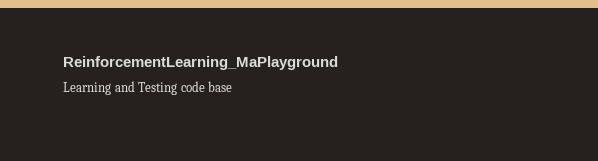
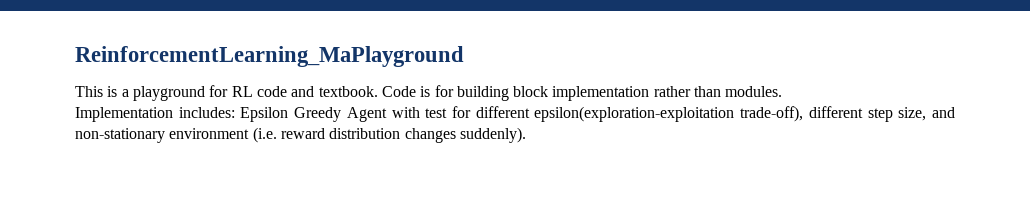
- Learning and Testing code base
+ This is a playground for RL code and textbook. Code is for building block implementation rather than modules.
+ Implementation includes: Epsilon Greedy Agent with test for different epsilon(exploration-exploitation trade-off), different step size, and non-stationary environment (i.e. reward distribution changes suddenly).

